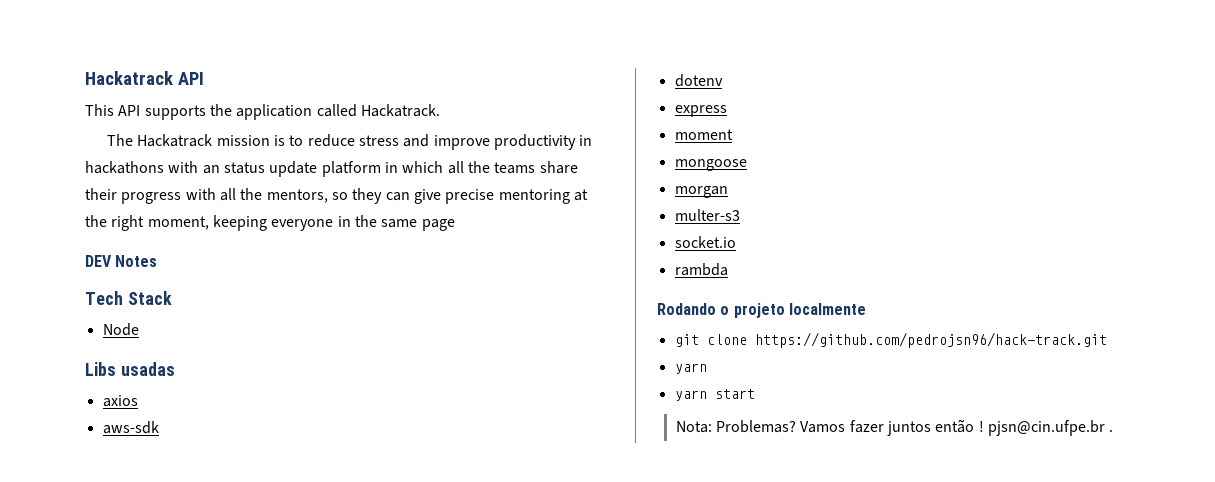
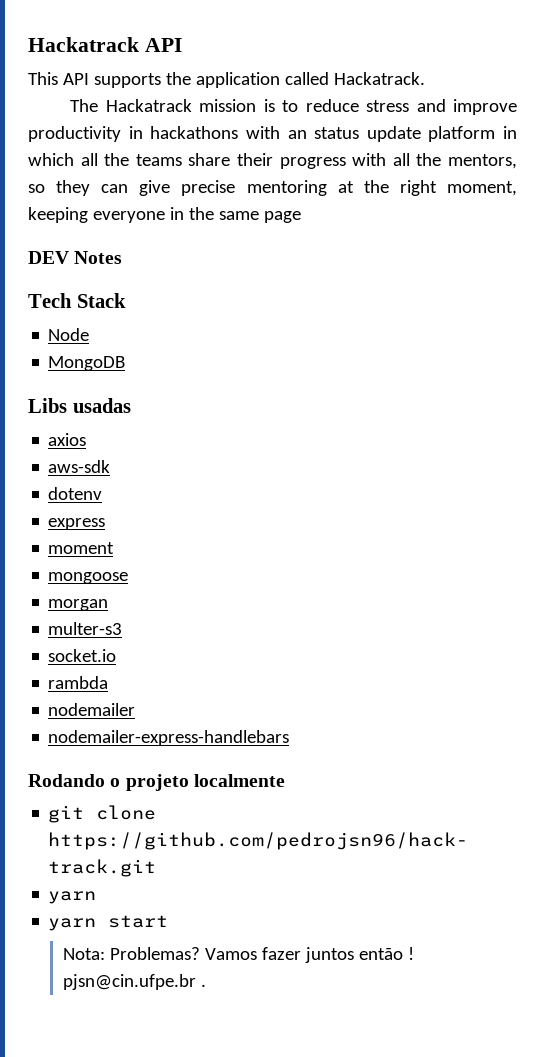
+ MongoDB
+ nodemailer
+ nodemailer-express-handlebars

